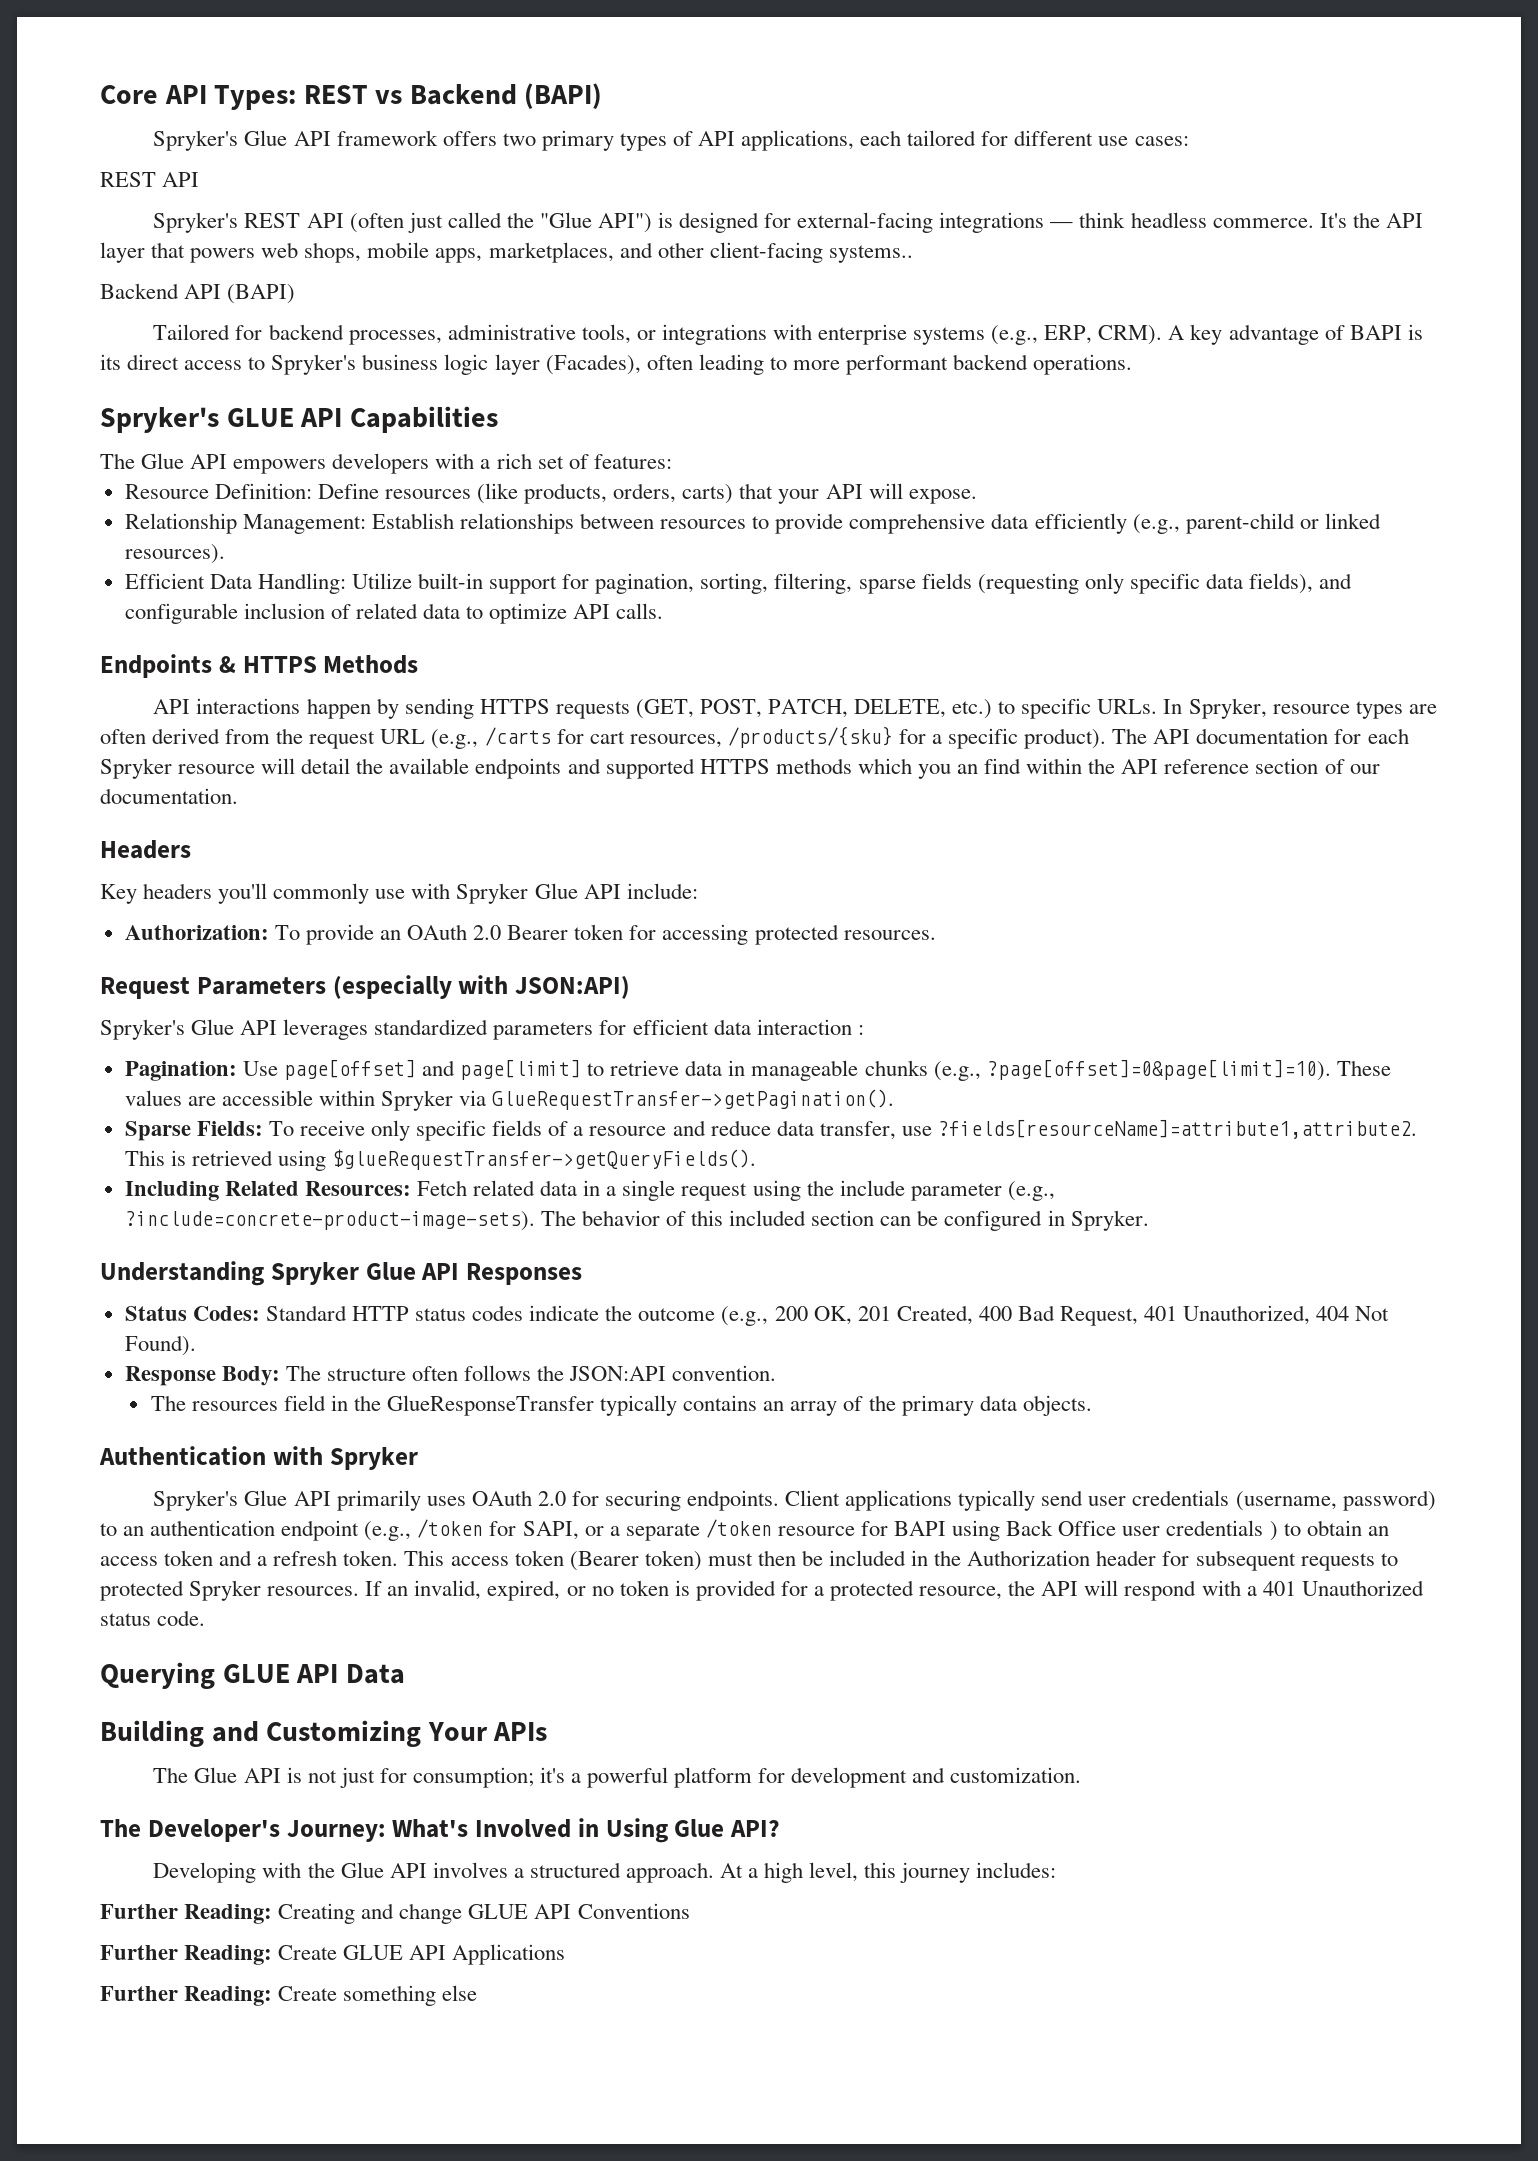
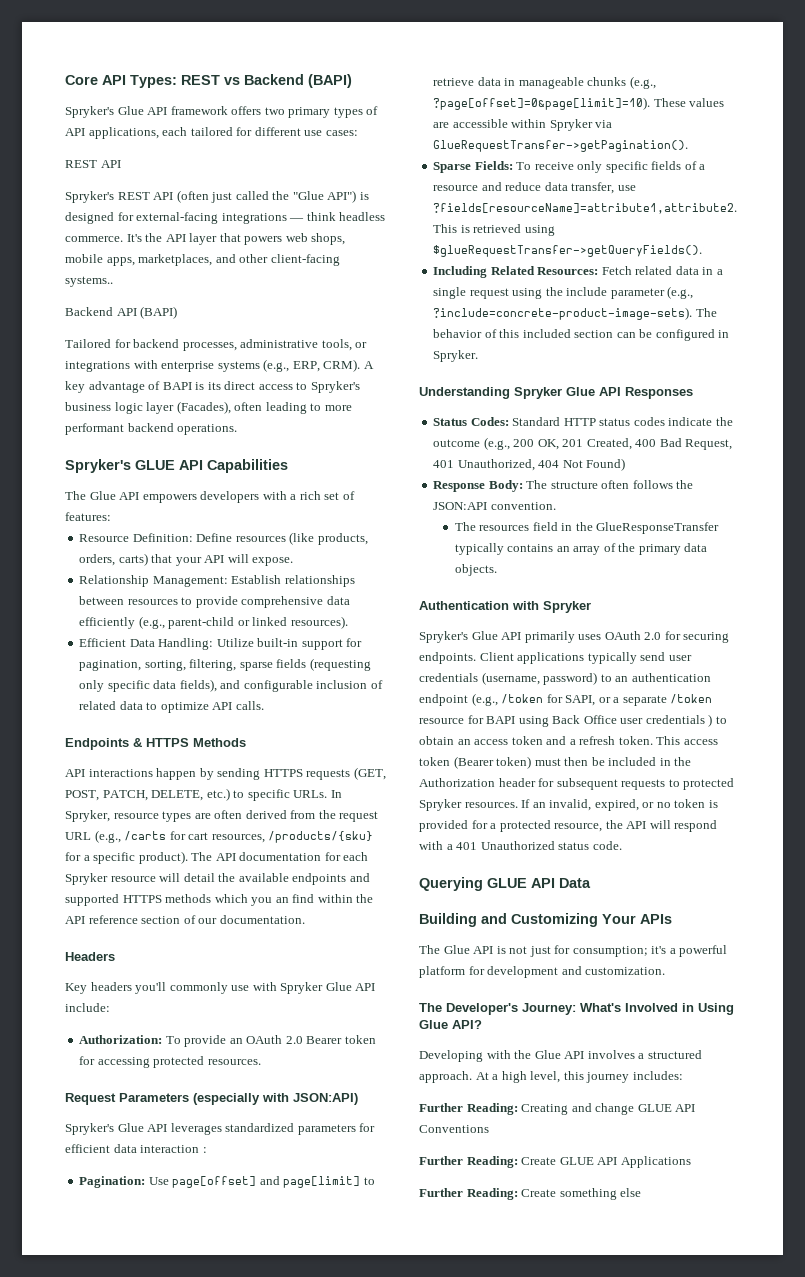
- Status Codes: Standard HTTP status codes indicate the outcome (e.g., 200 OK, 201 Created, 400 Bad Request, 401 Unauthorized, 404 Not Found).
+ Status Codes: Standard HTTP status codes indicate the outcome (e.g., 200 OK, 201 Created, 400 Bad Request, 401 Unauthorized, 404 Not Found)

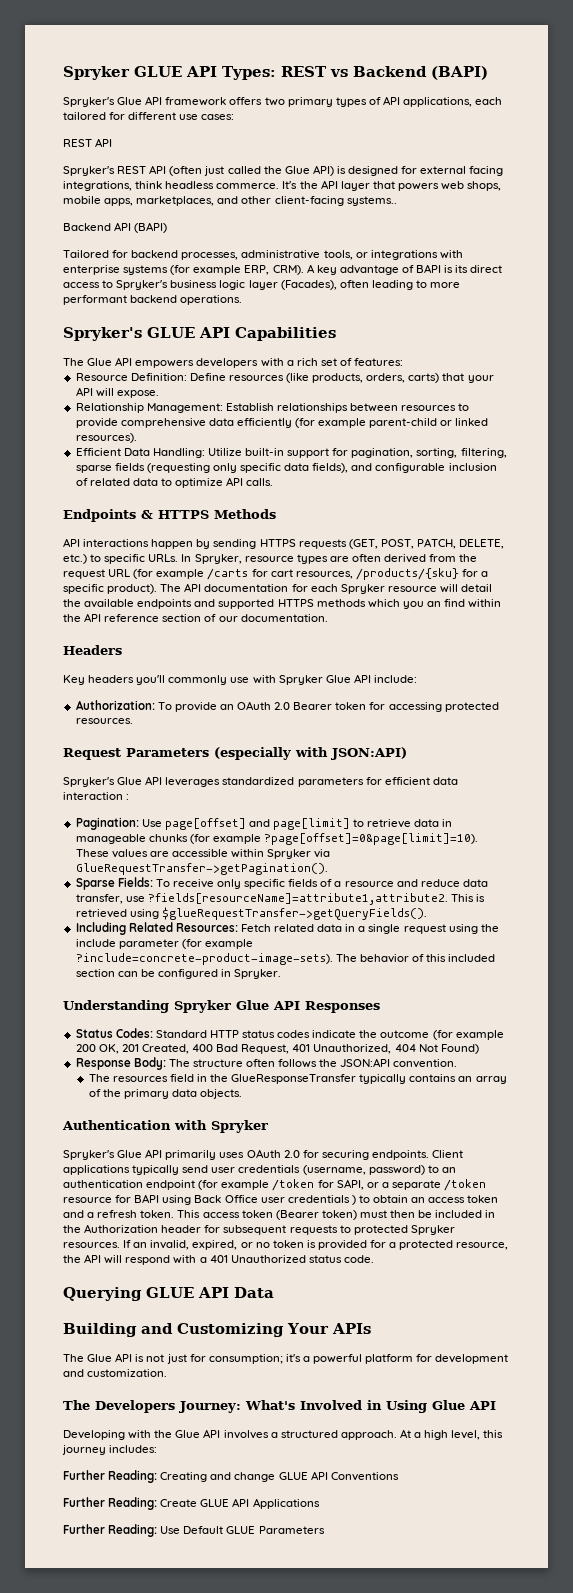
- Core API Types: REST vs Backend (BAPI)
+ Spryker GLUE API Types: REST vs Backend (BAPI)
- Spryker's REST API (often just called the "Glue API") is designed for external-facing integrations — think headless commerce.
+ Spryker's REST API (often just called the Glue API) is designed for external facing integrations, think headless commerce.
- Tailored for backend processes, administrative tools, or integrations with enterprise systems (e.g., ERP, CRM).
+ Tailored for backend processes, administrative tools, or integrations with enterprise systems (for example ERP, CRM).
- Relationship Management: Establish relationships between resources to provide comprehensive data efficiently (e.g., parent-child or linked resources).
+ Relationship Management: Establish relationships between resources to provide comprehensive data efficiently (for example parent-child or linked resources).
- In Spryker, resource types are often derived from the request URL (e.g., /carts for cart resources, /products/{sku} for a specific product).
+ In Spryker, resource types are often derived from the request URL (for example /carts for cart resources, /products/{sku} for a specific product).
- Pagination: Use page[offset] and page[limit] to retrieve data in manageable chunks (e.g., ?page[offset]=0&page[limit]=10).
+ Pagination: Use page[offset] and page[limit] to retrieve data in manageable chunks (for example ?page[offset]=0&page[limit]=10).
- Including Related Resources: Fetch related data in a single request using the include parameter (e.g., ?include=concrete-product-image-sets).
+ Including Related Resources: Fetch related data in a single request using the include parameter (for example ?include=concrete-product-image-sets).
- Status Codes: Standard HTTP status codes indicate the outcome (e.g., 200 OK, 201 Created, 400 Bad Request, 401 Unauthorized, 404 Not Found)
+ Status Codes: Standard HTTP status codes indicate the outcome (for example 200 OK, 201 Created, 400 Bad Request, 401 Unauthorized, 404 Not Found)
- Client applications typically send user credentials (username, password) to an authentication endpoint (e.g., /token for SAPI, or a separate /token resource for BAPI using Back Office user credentials ) to obtain an access token and a refresh token.
+ Client applications typically send user credentials (username, password) to an authentication endpoint (for example /token for SAPI, or a separate /token resource for BAPI using Back Office user credentials ) to obtain an access token and a refresh token.
- The Developer's Journey: What's Involved in Using Glue API?
+ The Developers Journey: What's Involved in Using Glue API
- Further Reading: Create something else
+ Further Reading: Use Default GLUE Parameters

